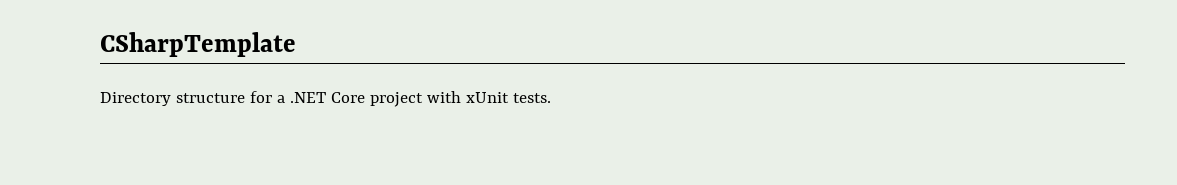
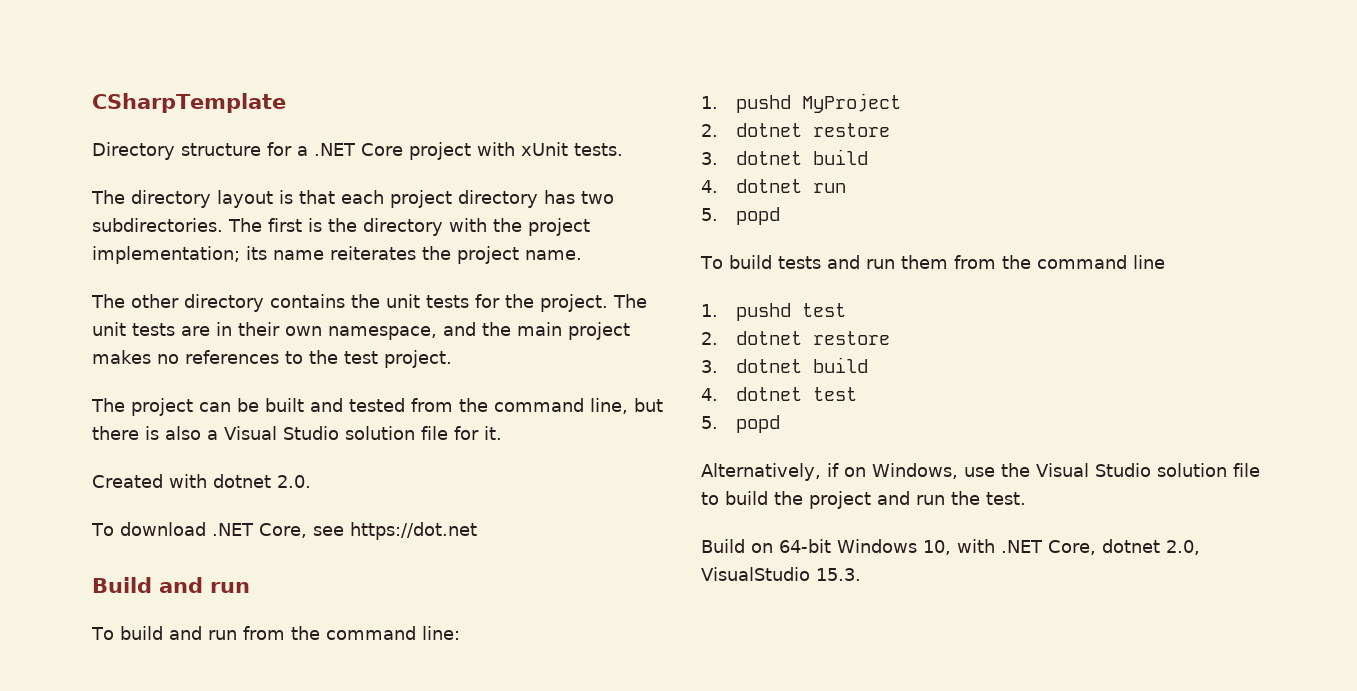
+ The directory layout is that each project directory has two subdirectories. The first is the directory with the project implementation; its name reiterates the project name.
+ The other directory contains the unit tests for the project. The unit tests are in their own namespace, and the main project makes no references to the test project.
+ The project can be built and tested from the command line, but there is also a Visual Studio solution file for it.
+ Created with dotnet 2.0.
+ To download .NET Core, see https://dot.net
+ Build and run
+ To build and run from the command line:
+ 1. pushd MyProject
+ 2. dotnet restore
+ 3. dotnet build
+ 4. dotnet run
+ 5. popd
+ To build tests and run them from the command line
+ 1. pushd test
+ 2. dotnet restore
+ 3. dotnet build
+ 4. dotnet test
+ 5. popd
+ Alternatively, if on Windows, use the Visual Studio solution file to build the project and run the test.
+ Build on 64-bit Windows 10, with .NET Core, dotnet 2.0, VisualStudio 15.3.

